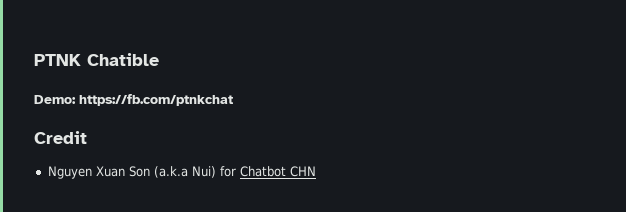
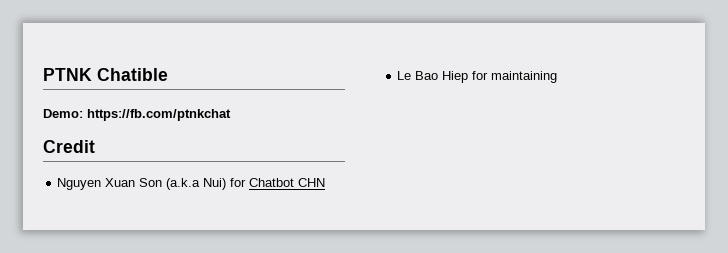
+ Le Bao Hiep for maintaining

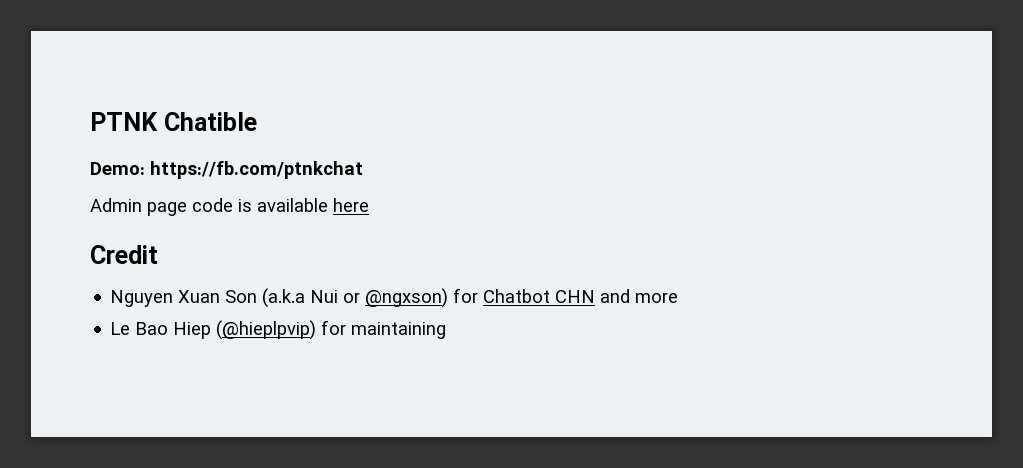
+ Admin page code is available here
- Nguyen Xuan Son (a.k.a Nui) for Chatbot CHN
+ Nguyen Xuan Son (a.k.a Nui or @ngxson) for Chatbot CHN and more
- Le Bao Hiep for maintaining
+ Le Bao Hiep (@hieplpvip) for maintaining

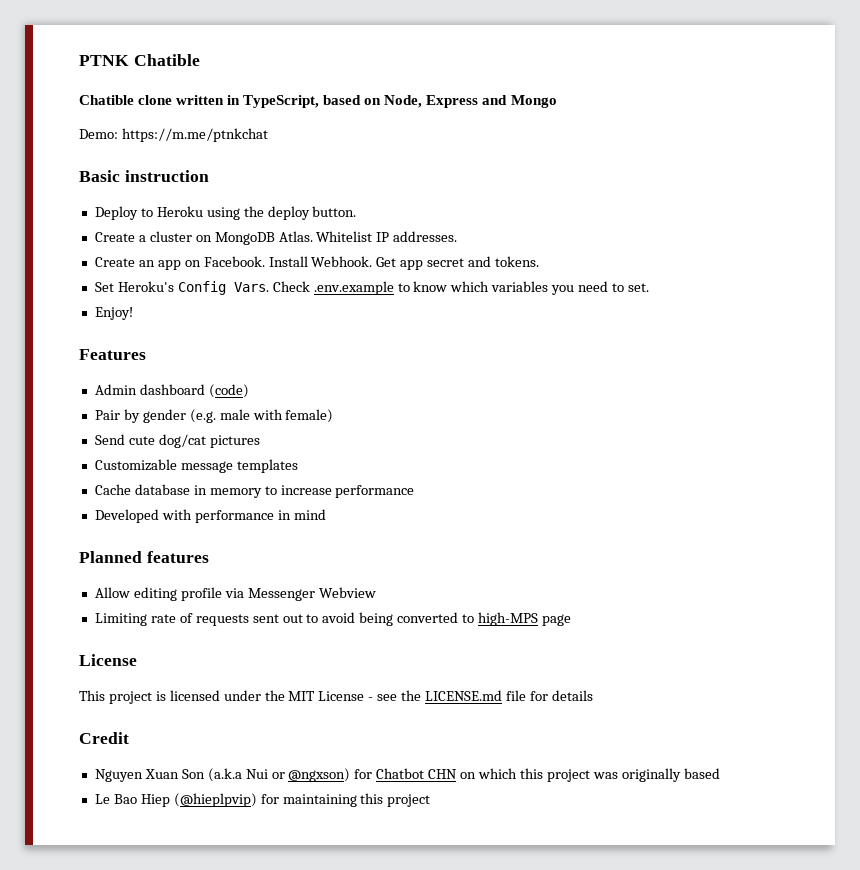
- Demo: https://fb.com/ptnkchat
- Admin page code is available here
+ Chatible clone written in TypeScript, based on Node, Express and Mongo
+ Demo: https://m.me/ptnkchat
+ Basic instruction
+ Deploy to Heroku using the deploy button.
+ Create a cluster on MongoDB Atlas. Whitelist IP addresses.
+ Create an app on Facebook. Install Webhook. Get app secret and tokens.
+ Set Heroku's Config Vars. Check .env.example to know which variables you need to set.
+ Enjoy!
+ Features
+ Admin dashboard (code)
+ Pair by gender (e.g. male with female)
+ Send cute dog/cat pictures
+ Customizable message templates
+ Cache database in memory to increase performance
+ Developed with performance in mind
+ Planned features
+ Allow editing profile via Messenger Webview
+ Limiting rate of requests sent out to avoid being converted to high-MPS page
+ License
+ This project is licensed under the MIT License - see the LICENSE.md file for details
- Nguyen Xuan Son (a.k.a Nui or @ngxson) for Chatbot CHN and more
+ Nguyen Xuan Son (a.k.a Nui or @ngxson) for Chatbot CHN on which this project was originally based
- Le Bao Hiep (@hieplpvip) for maintaining
+ Le Bao Hiep (@hieplpvip) for maintaining this project

